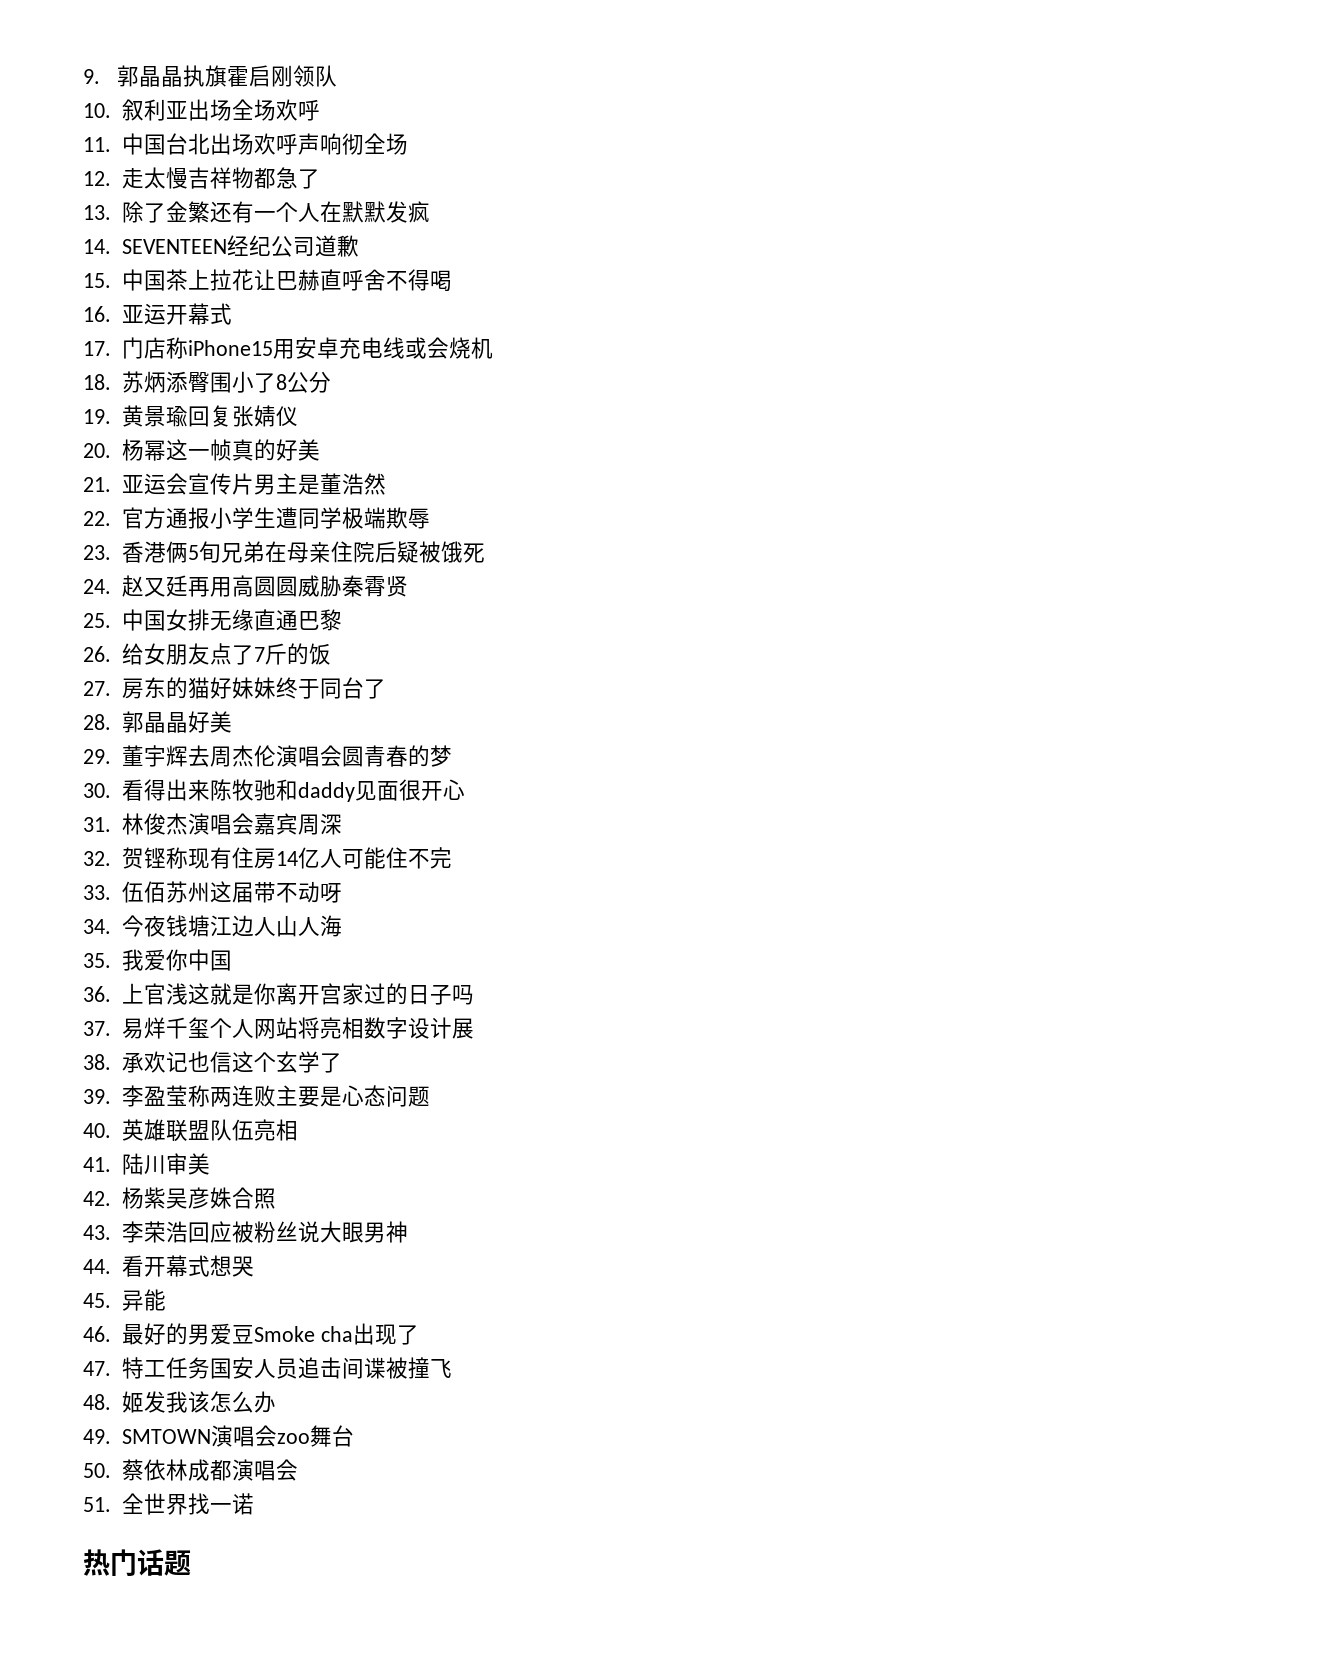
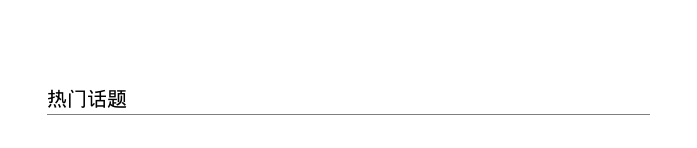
- 9.郭晶晶执旗霍启刚领队
- 10.叙利亚出场全场欢呼
- 11.中国台北出场欢呼声响彻全场
- 12.走太慢吉祥物都急了
- 13.除了金繁还有一个人在默默发疯
- 14. SEVENTEEN经纪公司道歉
- 15.中国茶上拉花让巴赫直呼舍不得喝
- 16.亚运开幕式
- 17.门店称iPhone15用安卓充电线或会烧机
- 18.苏炳添臀围小了8公分
- 19.黄景瑜回复张婧仪
- 20.杨幂这一帧真的好美
- 21.亚运会宣传片男主是董浩然
- 22.官方通报小学生遭同学极端欺辱
- 23.香港俩5旬兄弟在母亲住院后疑被饿死
- 24.赵又廷再用高圆圆威胁秦霄贤
- 25.中国女排无缘直通巴黎
- 26.给女朋友点了7斤的饭
- 27.房东的猫好妹妹终于同台了
- 28.郭晶晶好美
- 29.董宇辉去周杰伦演唱会圆青春的梦
- 30.看得出来陈牧驰和daddy见面很开心
- 31.林俊杰演唱会嘉宾周深
- 32.贺铿称现有住房14亿人可能住不完
- 33.伍佰苏州这届带不动呀
- 34.今夜钱塘江边人山人海
- 35.我爱你中国
- 36.上官浅这就是你离开宫家过的日子吗
- 37.易烊千玺个人网站将亮相数字设计展
- 38.承欢记也信这个玄学了
- 39.李盈莹称两连败主要是心态问题
- 40.英雄联盟队伍亮相
- 41.陆川审美
- 42.杨紫吴彦姝合照
- 43.李荣浩回应被粉丝说大眼男神
- 44.看开幕式想哭
- 45.异能
- 46.最好的男爱豆Smoke cha出现了
- 47.特工任务国安人员追击间谍被撞飞
- 48.姬发我该怎么办
- 49. SMTOWN演唱会zoo舞台
- 50.蔡依林成都演唱会
- 51.全世界找一诺

